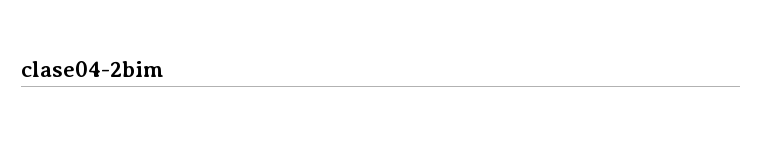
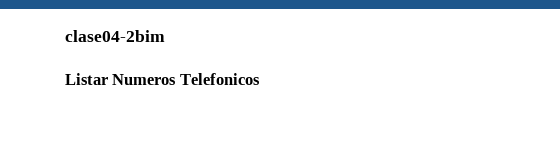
+ Listar Numeros Telefonicos

